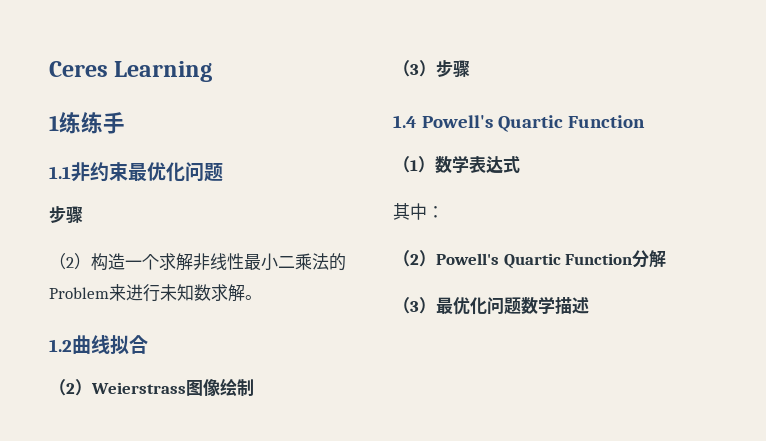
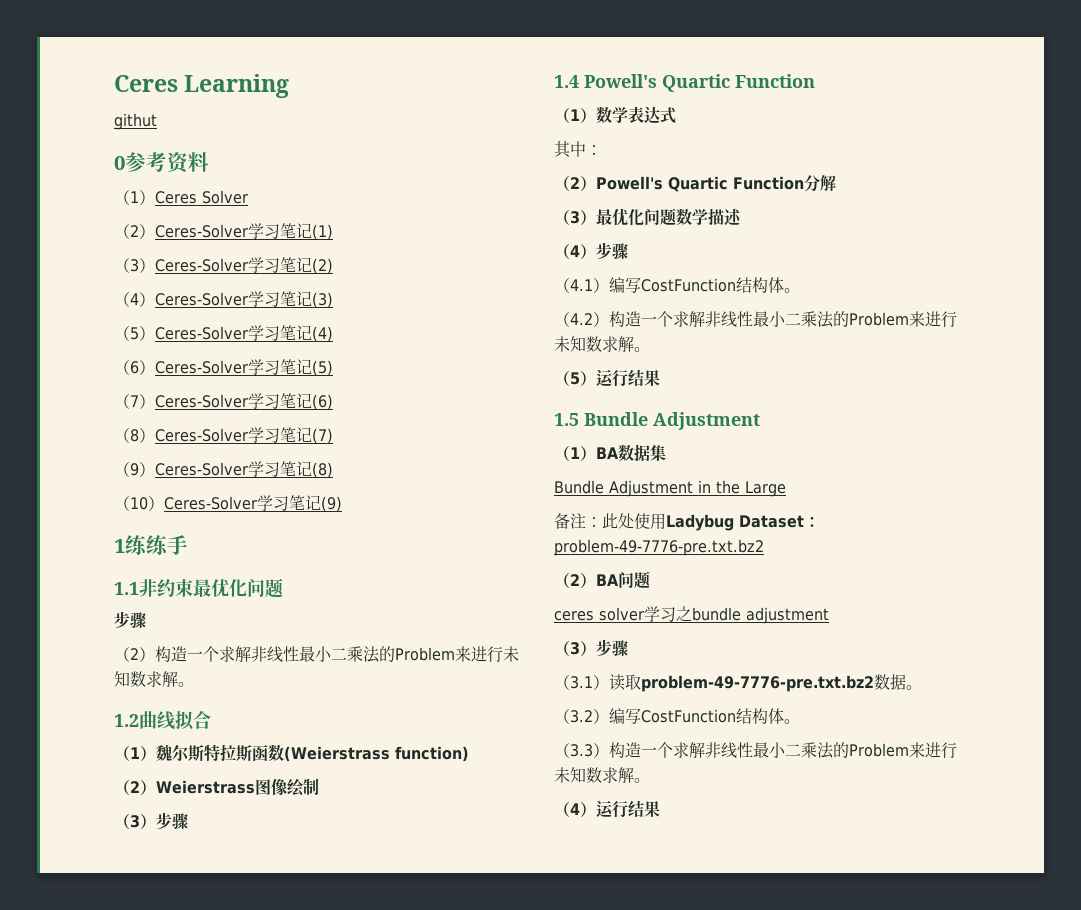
+ githut
+ 0参考资料
+ （1）Ceres Solver
+ （2）Ceres-Solver学习笔记(1)
+ （3）Ceres-Solver学习笔记(2)
+ （4）Ceres-Solver学习笔记(3)
+ （5）Ceres-Solver学习笔记(4)
+ （6）Ceres-Solver学习笔记(5)
+ （7）Ceres-Solver学习笔记(6)
+ （8）Ceres-Solver学习笔记(7)
+ （9）Ceres-Solver学习笔记(8)
+ （10）Ceres-Solver学习笔记(9)
+ （1）魏尔斯特拉斯函数(Weierstrass function)
+ （4）步骤
+ （4.1）编写CostFunction结构体。
+ （4.2）构造一个求解非线性最小二乘法的Problem来进行未知数求解。
+ （5）运行结果
+ 1.5 Bundle Adjustment
+ （1）BA数据集
+ Bundle Adjustment in the Large
+ 备注：此处使用Ladybug Dataset：problem-49-7776-pre.txt.bz2
+ （2）BA问题
+ ceres solver学习之bundle adjustment
+ （3）步骤
+ （3.1）读取problem-49-7776-pre.txt.bz2数据。
+ （3.2）编写CostFunction结构体。
+ （3.3）构造一个求解非线性最小二乘法的Problem来进行未知数求解。
+ （4）运行结果

